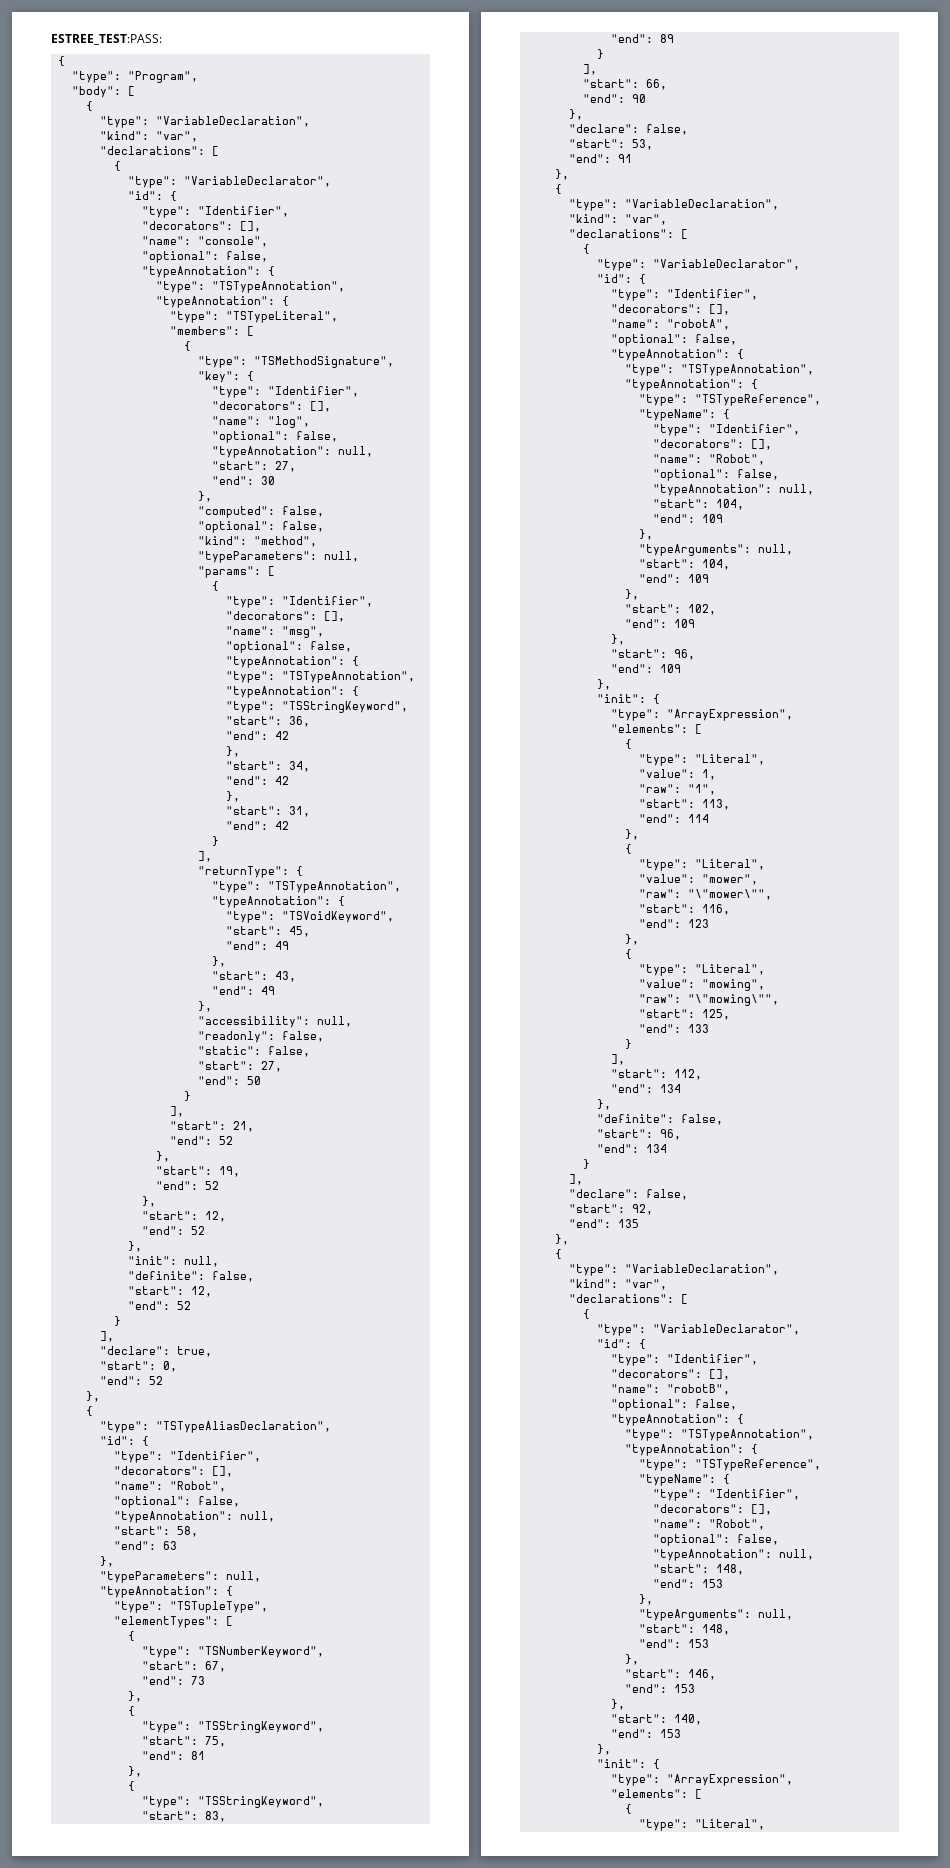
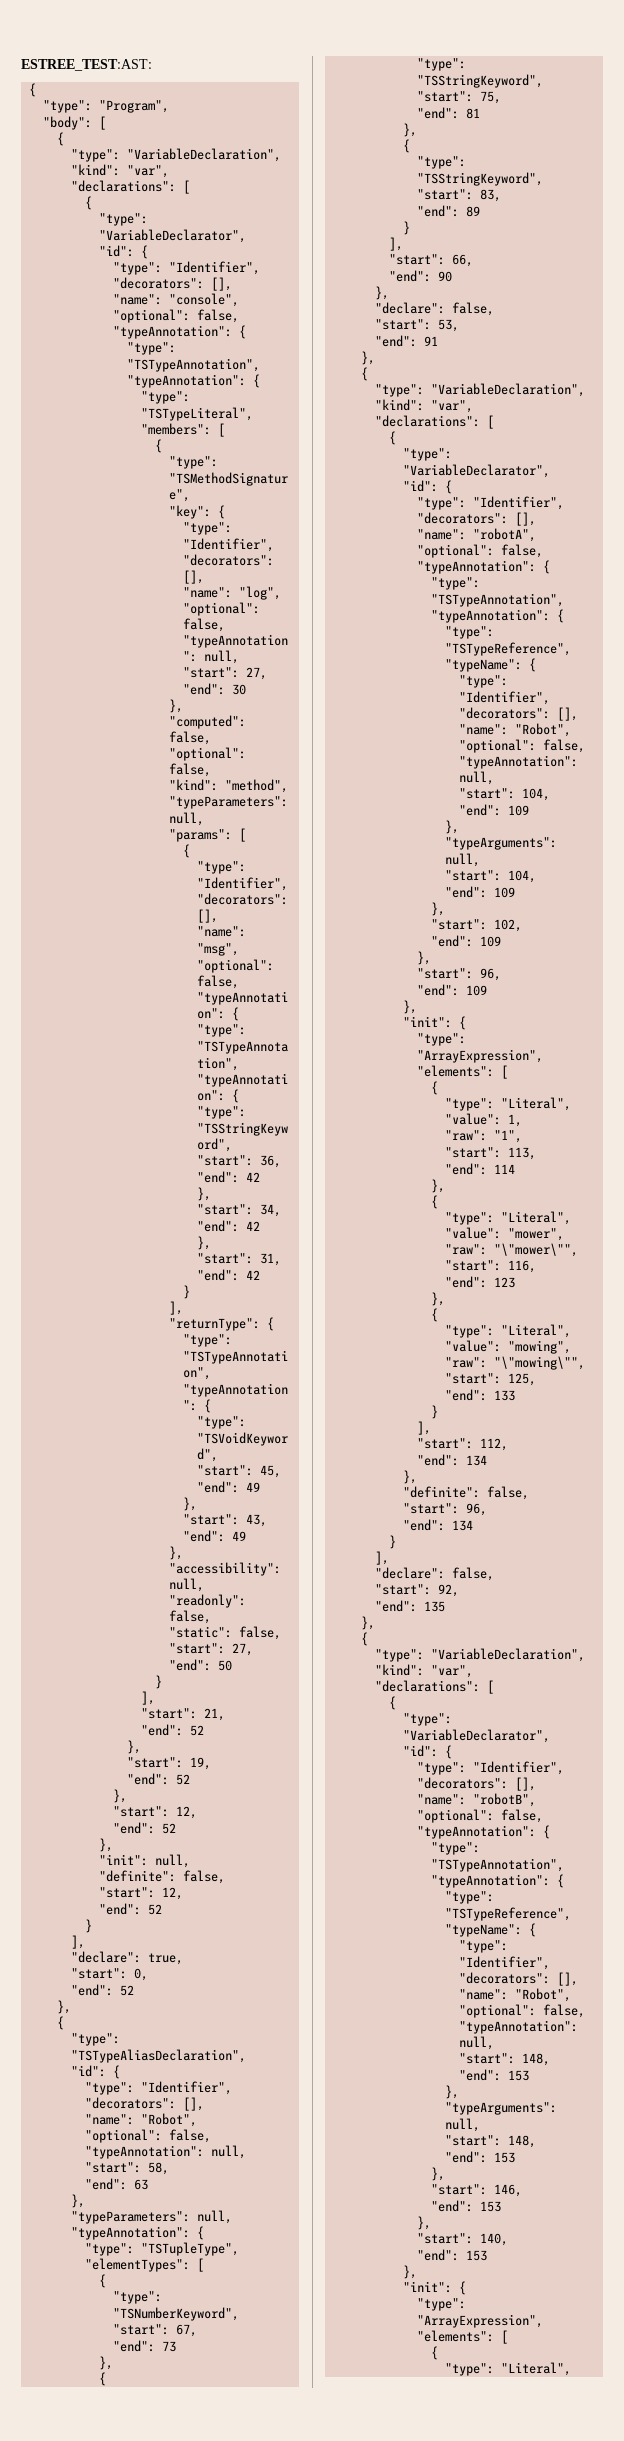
- ESTREE_TEST:PASS:
+ ESTREE_TEST:AST:

